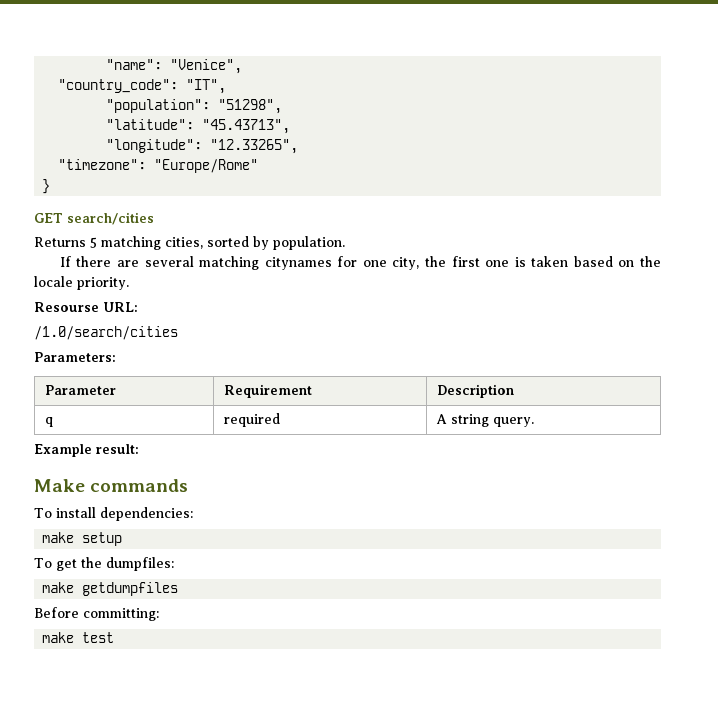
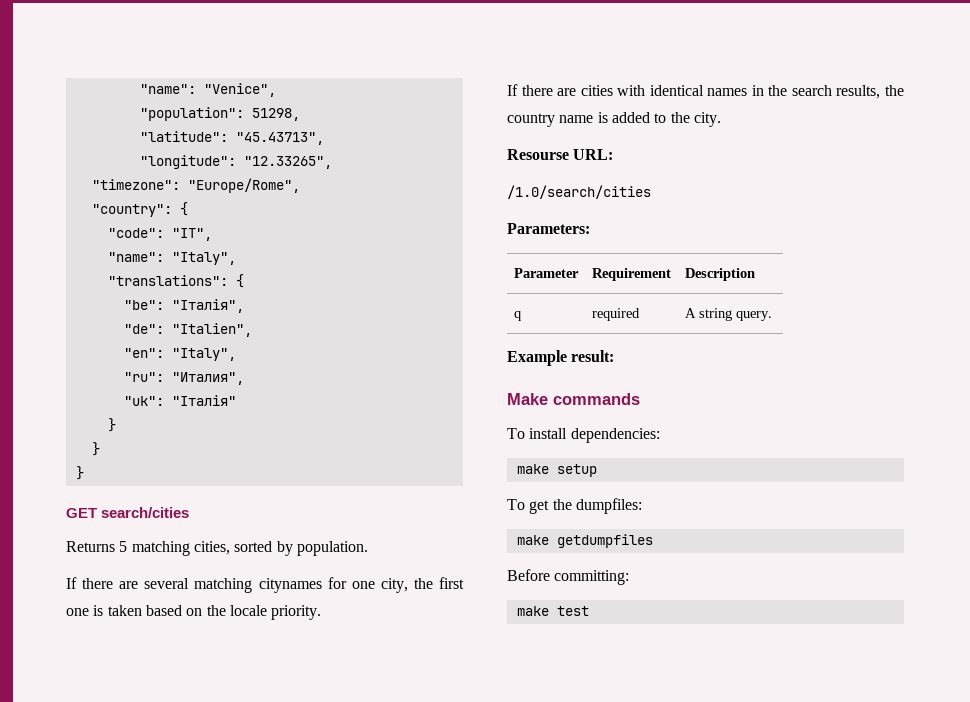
- "country_code": "IT",
- "population": "51298",
+ "population": 51298,
- "timezone": "Europe/Rome"
+ "timezone": "Europe/Rome",
+ "country": {
+ "code": "IT",
+ "name": "Italy",
+ "translations": {
+ "be": "Італія",
+ "de": "Italien",
+ "en": "Italy",
+ "ru": "Италия",
+ "uk": "Італія"
+ }
+ }
+ If there are cities with identical names in the search results, the country name is added to the city.

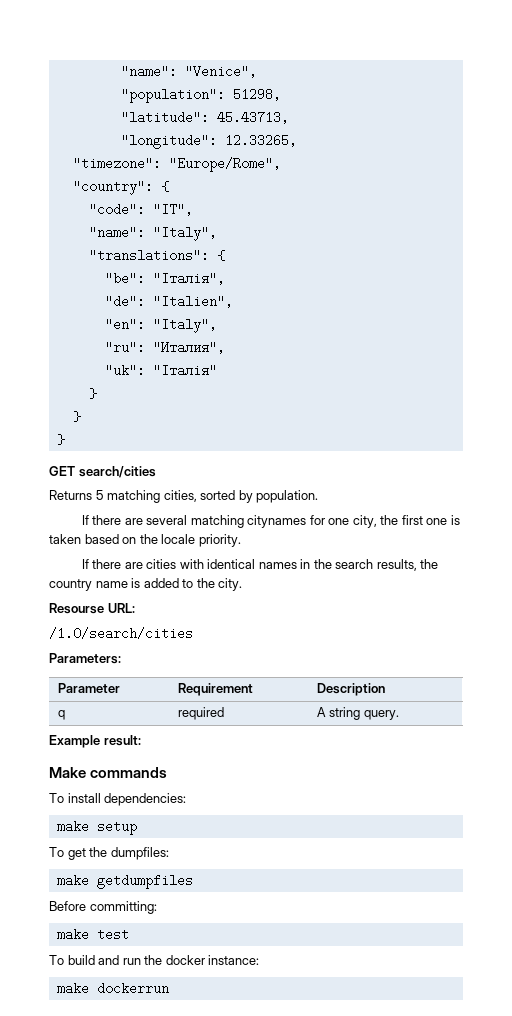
- "latitude": "45.43713",
+ "latitude": 45.43713,
- "longitude": "12.33265",
+ "longitude": 12.33265,
+ To build and run the docker instance:
+ make dockerrun

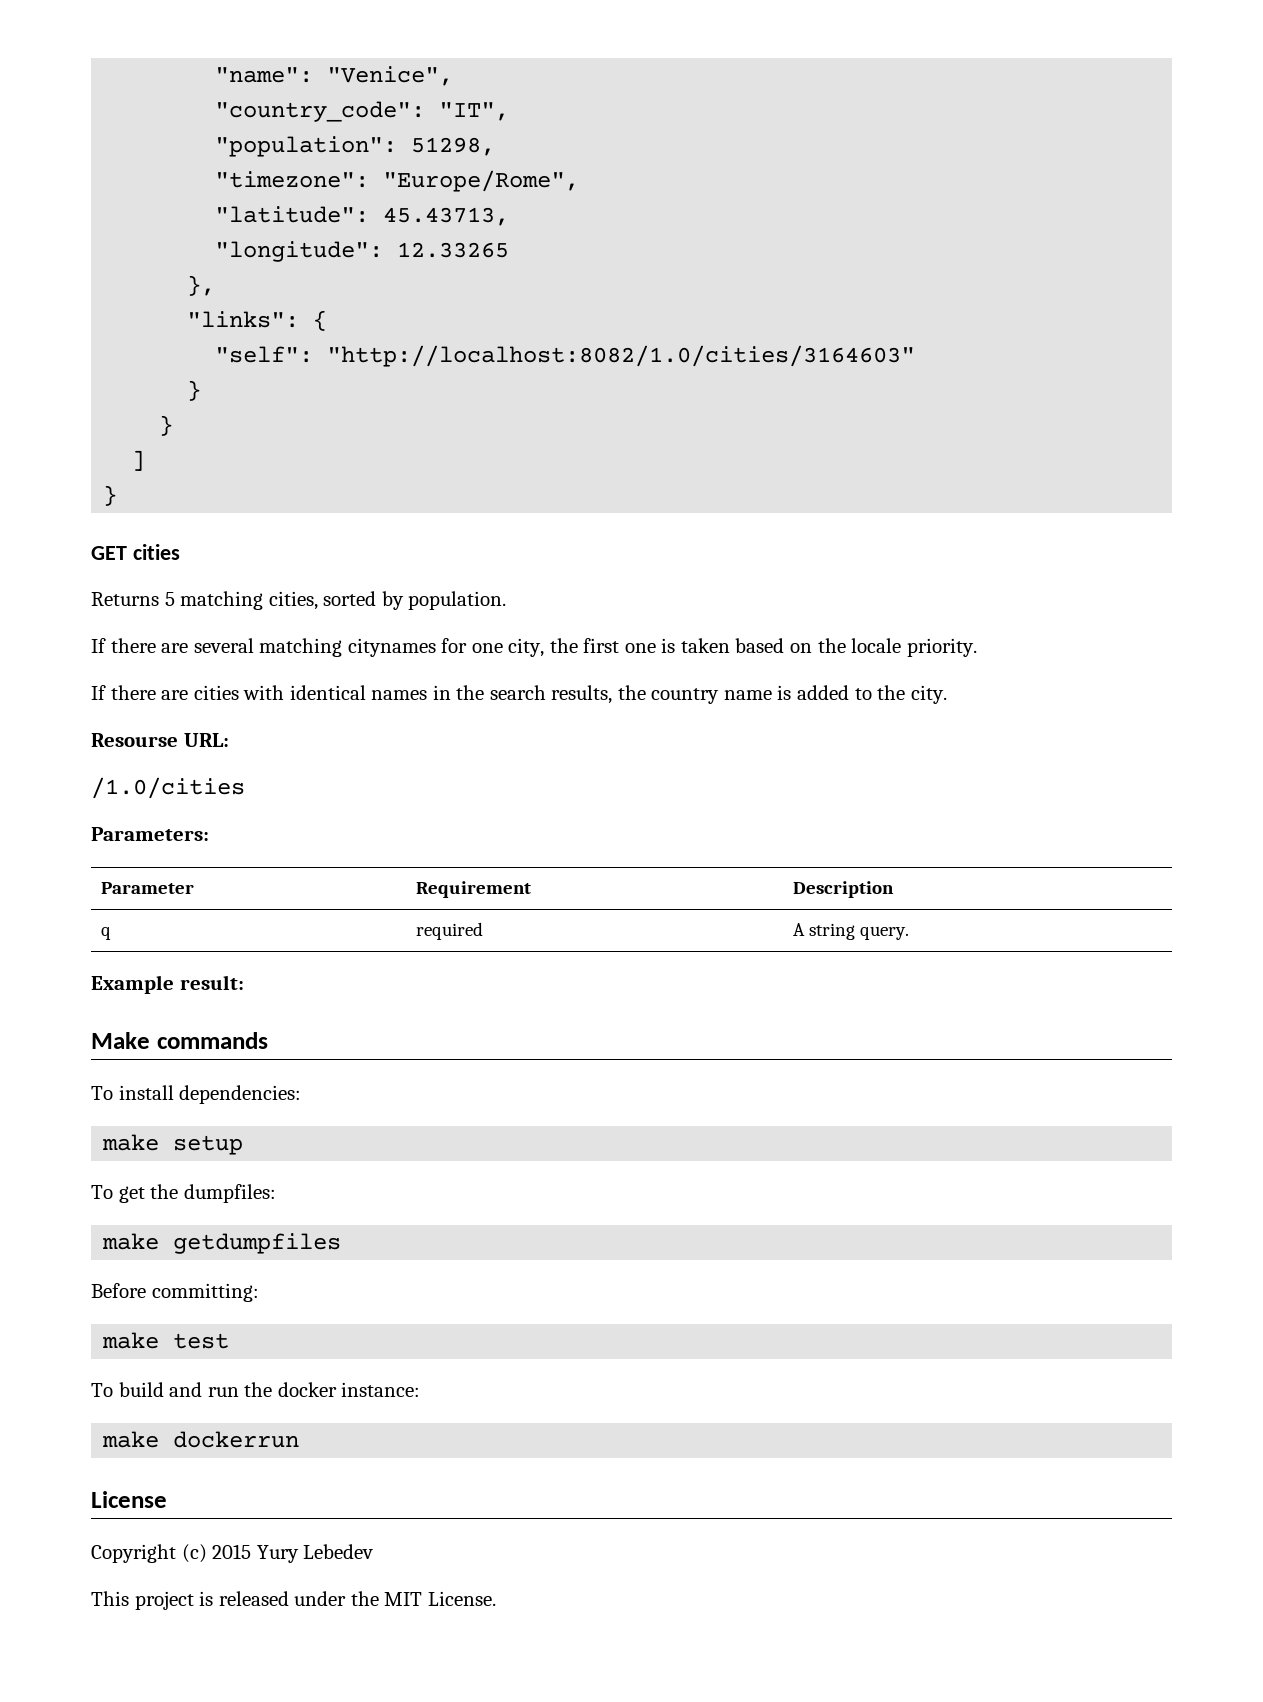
+ "country_code": "IT",
+ "timezone": "Europe/Rome",
- "longitude": 12.33265,
- "timezone": "Europe/Rome",
- "country": {
- "code": "IT",
- "name": "Italy",
- "translations": {
- "be": "Італія",
- "de": "Italien",
- "en": "Italy",
- "ru": "Италия",
- "uk": "Італія"
+ "longitude": 12.33265
+ },
+ "links": {
+ "self": "http://localhost:8082/1.0/cities/3164603"
  }
  }
+ ]
- GET search/cities
+ GET cities
- /1.0/search/cities
+ /1.0/cities
+ License
+ Copyright (c) 2015 Yury Lebedev
+ This project is released under the MIT License.

